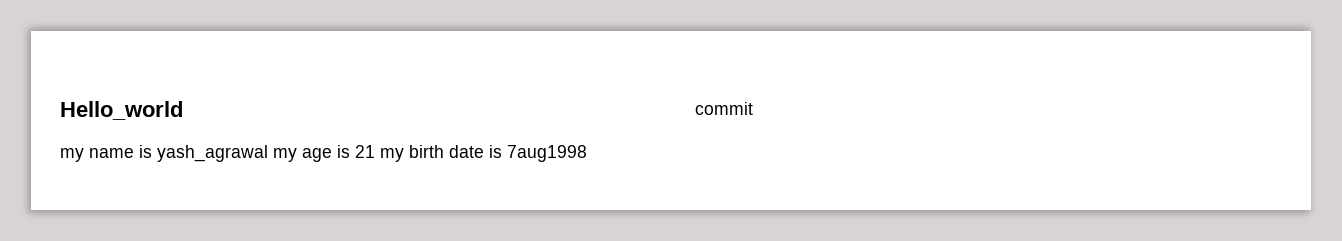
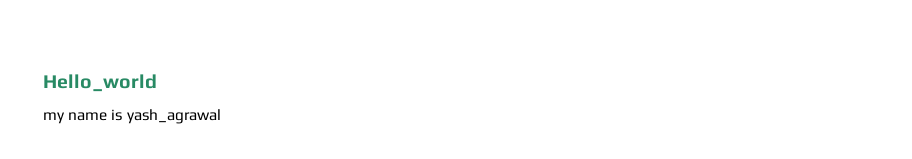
- my name is yash_agrawal my age is 21 my birth date is 7aug1998 commit
+ my name is yash_agrawal

